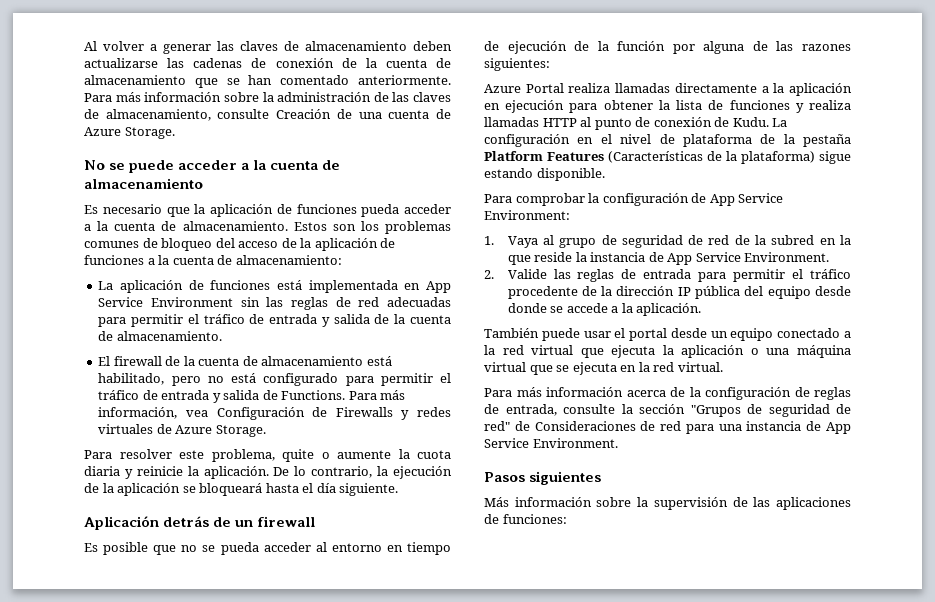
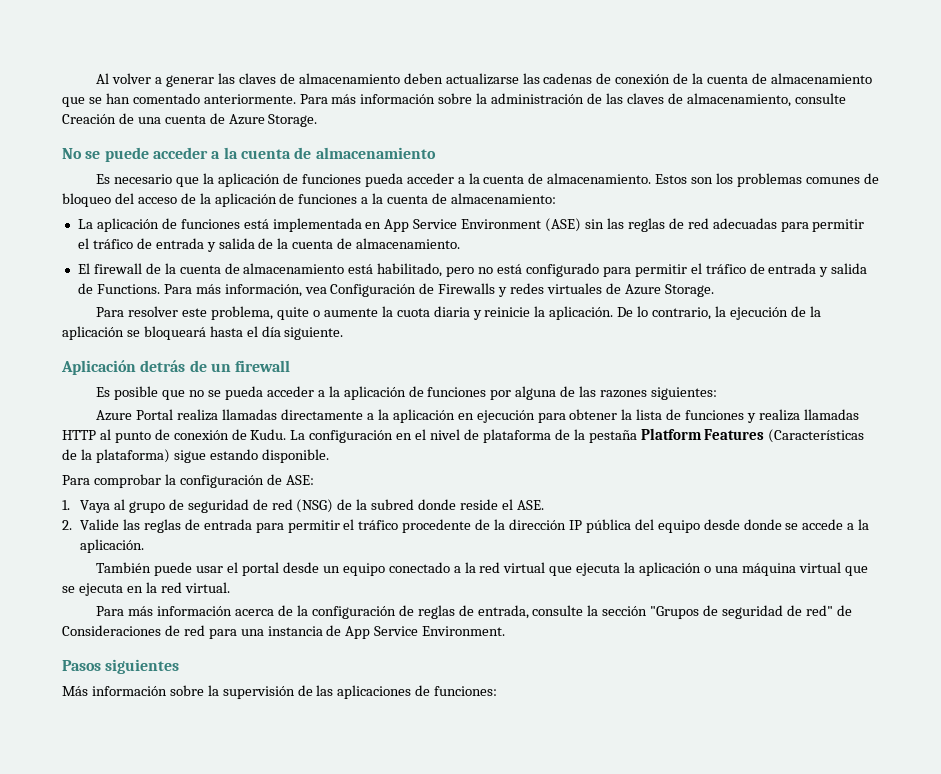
- La aplicación de funciones está implementada en App Service Environment sin las reglas de red adecuadas para permitir el tráfico de entrada y salida de la cuenta de almacenamiento.
+ La aplicación de funciones está implementada en App Service Environment (ASE) sin las reglas de red adecuadas para permitir el tráfico de entrada y salida de la cuenta de almacenamiento.
- Es posible que no se pueda acceder al entorno en tiempo de ejecución de la función por alguna de las razones siguientes:
+ Es posible que no se pueda acceder a la aplicación de funciones por alguna de las razones siguientes:
- Para comprobar la configuración de App Service Environment:
+ Para comprobar la configuración de ASE:
- 1. Vaya al grupo de seguridad de red de la subred en la que reside la instancia de App Service Environment.
+ 1. Vaya al grupo de seguridad de red (NSG) de la subred donde reside el ASE.

